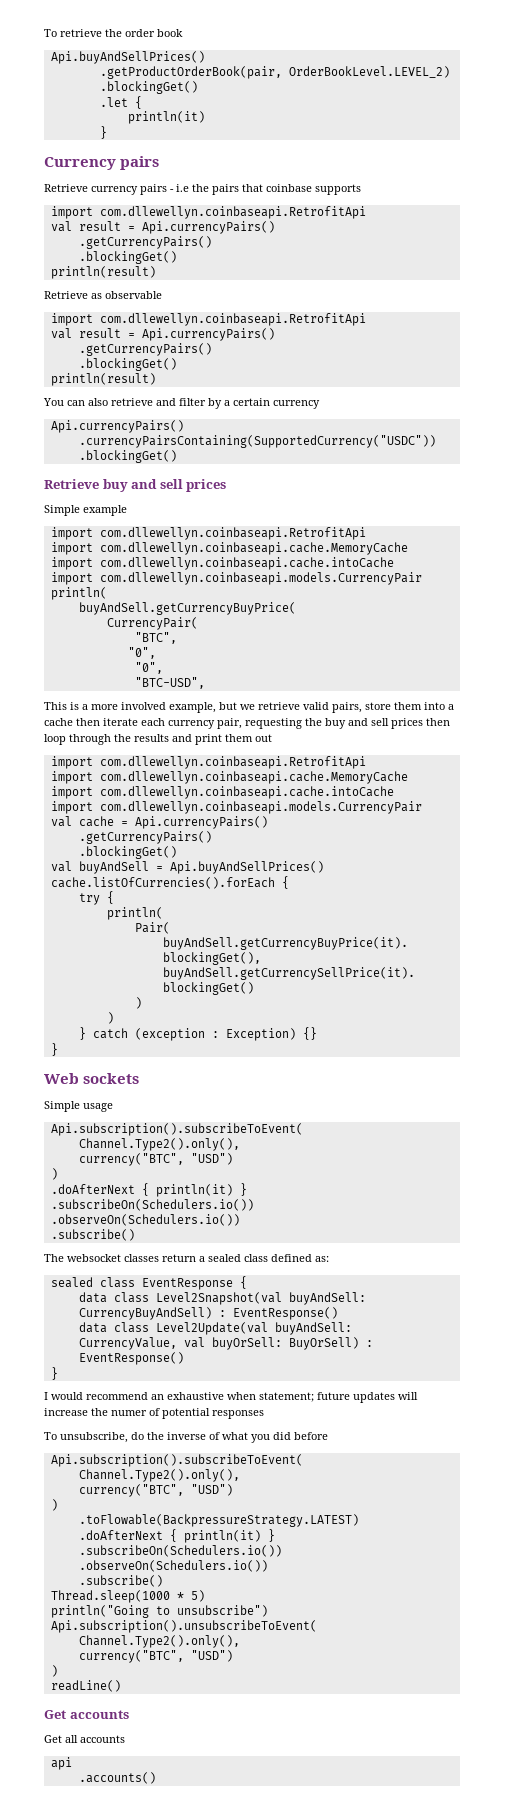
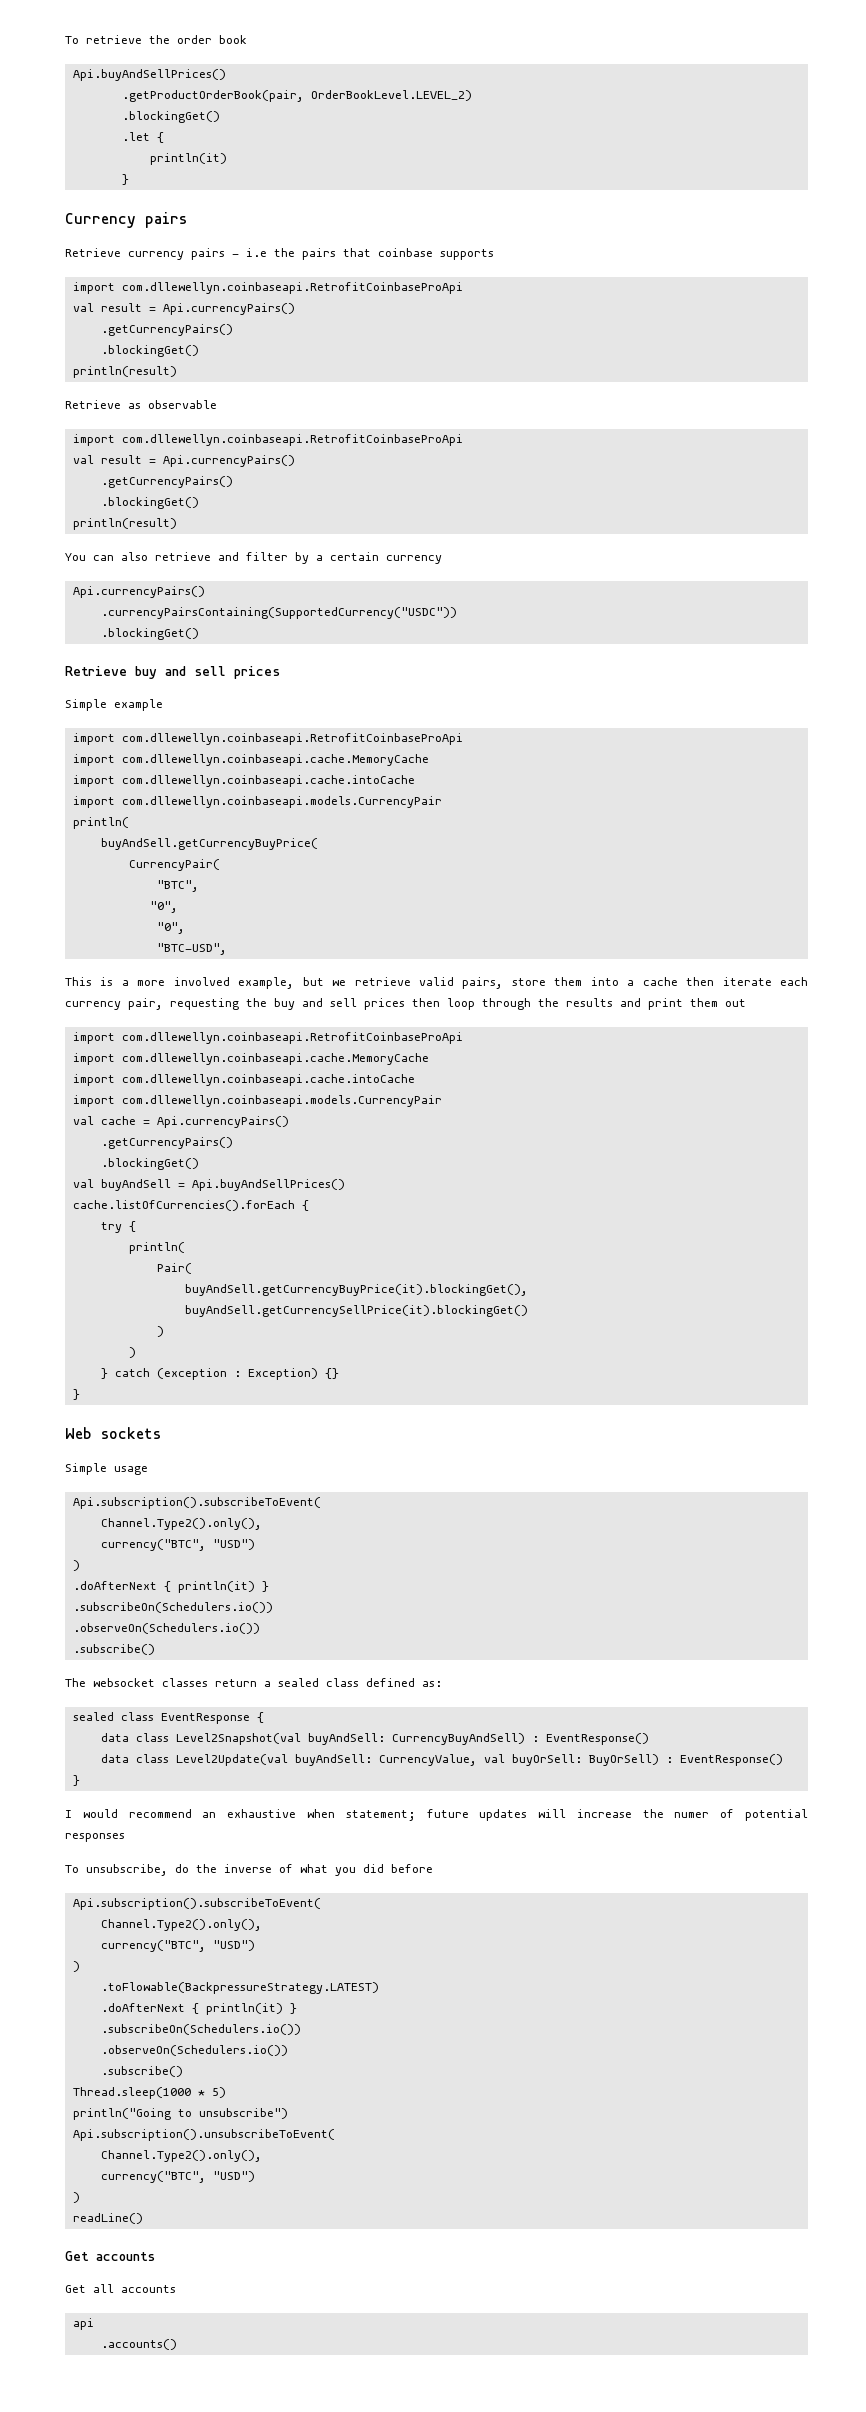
  Retrieve currency pairs - i.e the pairs that coinbase supports
- import com.dllewellyn.coinbaseapi.RetrofitApi
+ import com.dllewellyn.coinbaseapi.RetrofitCoinbaseProApi
  Retrieve as observable
- import com.dllewellyn.coinbaseapi.RetrofitApi
+ import com.dllewellyn.coinbaseapi.RetrofitCoinbaseProApi
  Simple example
- import com.dllewellyn.coinbaseapi.RetrofitApi
+ import com.dllewellyn.coinbaseapi.RetrofitCoinbaseProApi
  This is a more involved example, but we retrieve valid pairs, store them into a cache then iterate each currency pair, requesting the buy and sell prices then loop through the results and print them out
- import com.dllewellyn.coinbaseapi.RetrofitApi
+ import com.dllewellyn.coinbaseapi.RetrofitCoinbaseProApi

